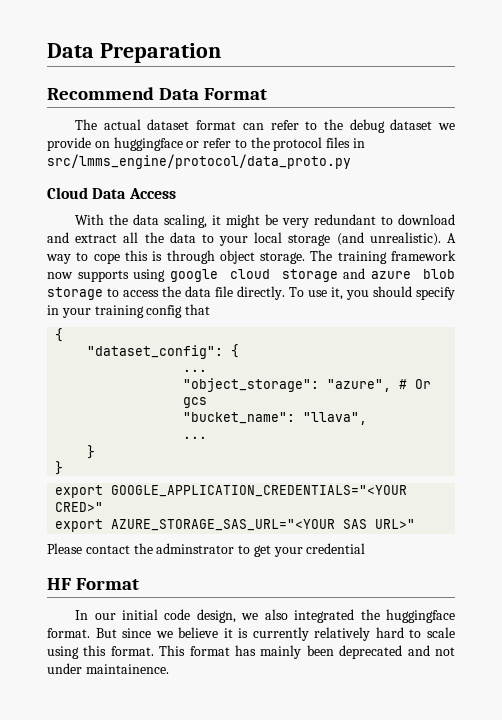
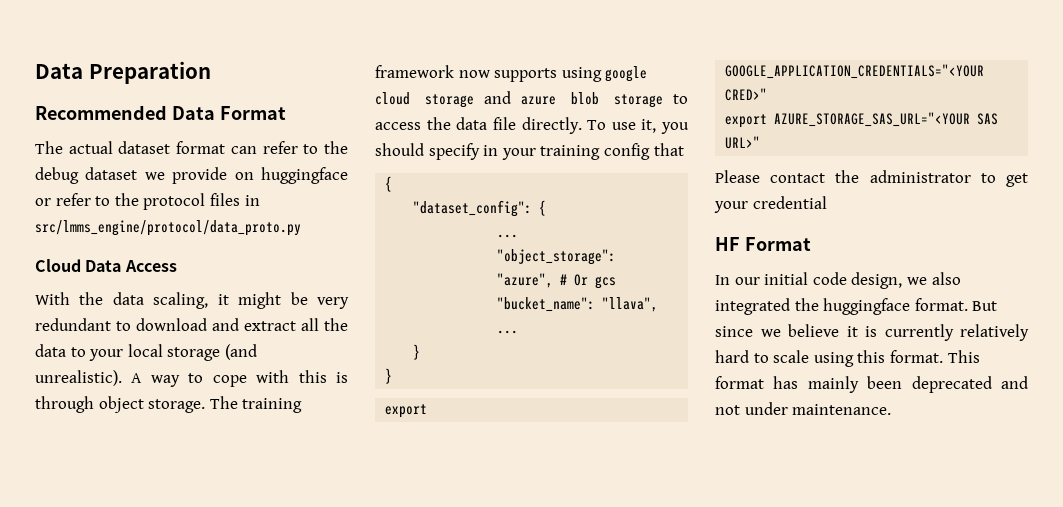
- Recommend Data Format
+ Recommended Data Format
- A way to cope this is through object storage.
+ A way to cope with this is through object storage.
- Please contact the adminstrator to get your credential
+ Please contact the administrator to get your credential
- This format has mainly been deprecated and not under maintainence.
+ This format has mainly been deprecated and not under maintenance.

